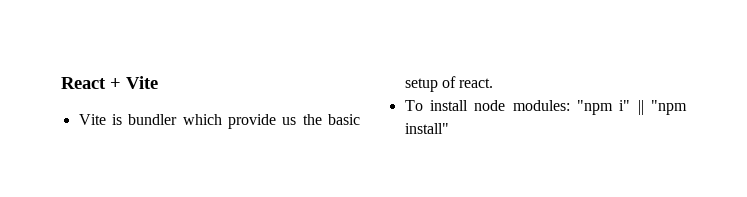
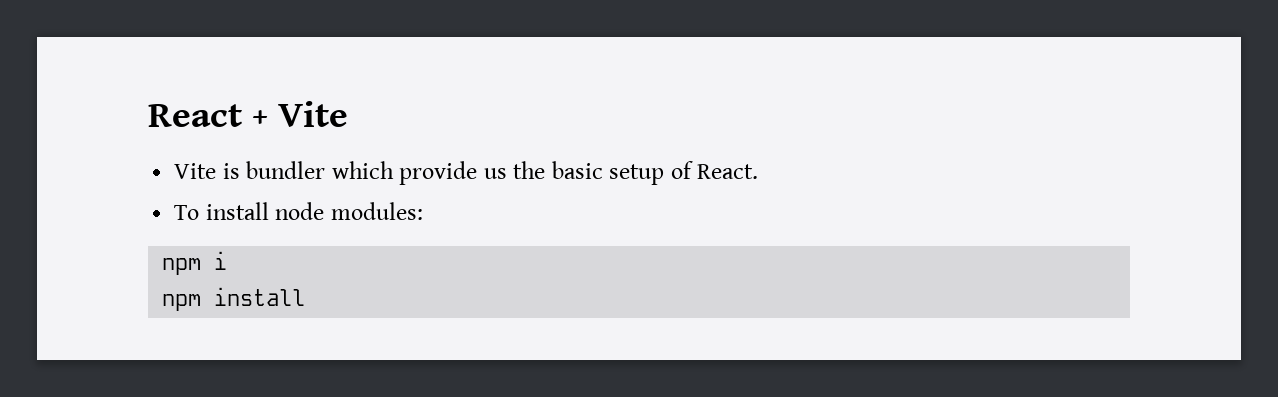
- Vite is bundler which provide us the basic setup of react.
+ Vite is bundler which provide us the basic setup of React.
- To install node modules: "npm i" || "npm install"
+ To install node modules:
+ npm i
+ npm install

